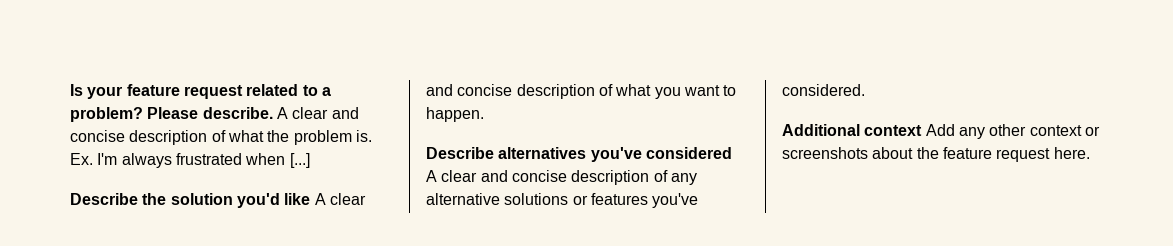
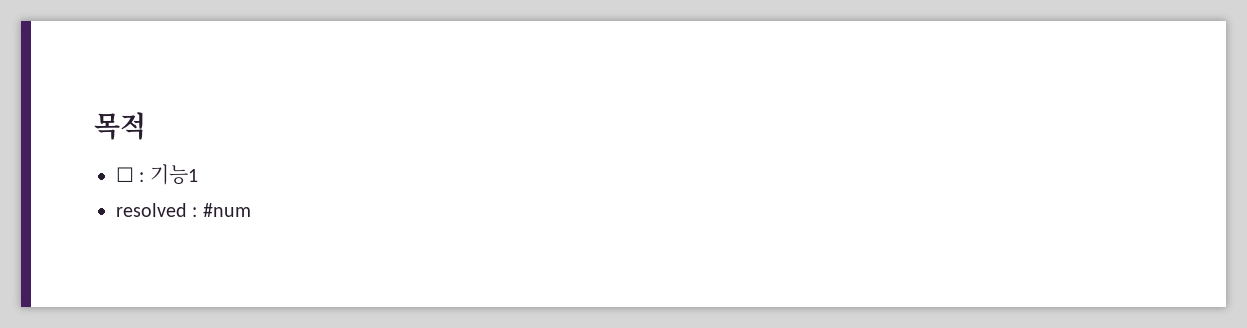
- Is your feature request related to a problem? Please describe. A clear and concise description of what the problem is. Ex. I'm always frustrated when [...]
- Describe the solution you'd like A clear and concise description of what you want to happen.
- Describe alternatives you've considered A clear and concise description of any alternative solutions or features you've considered.
- Additional context Add any other context or screenshots about the feature request here.
+ 목적
+ ☐ : 기능1
+ resolved : #num

